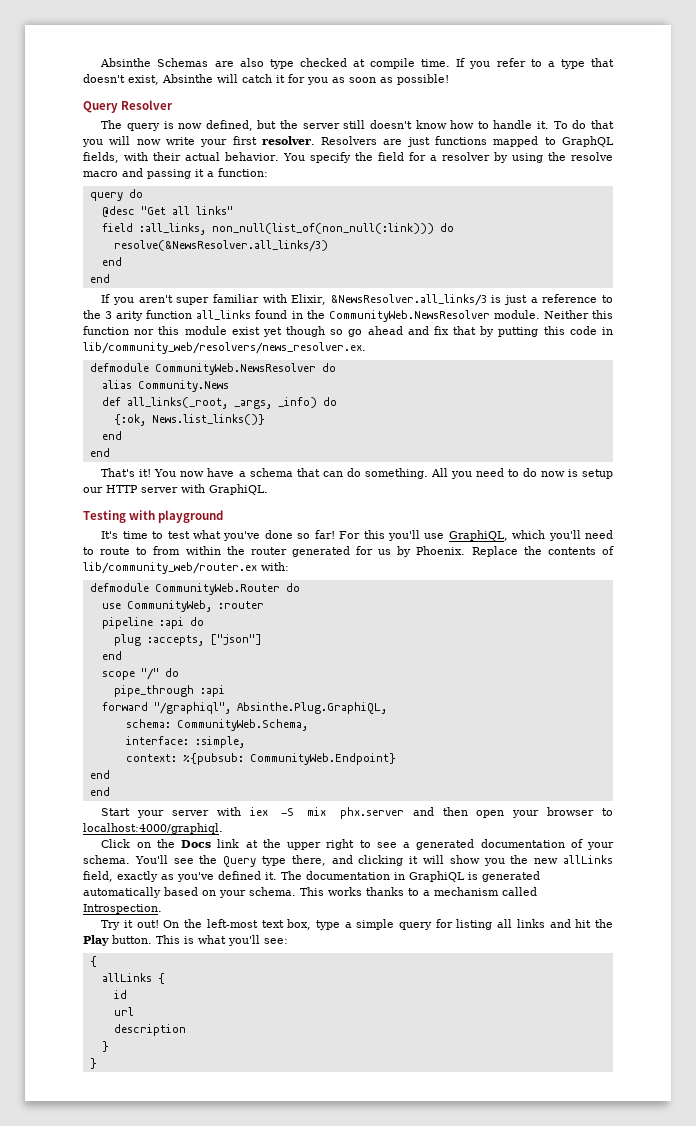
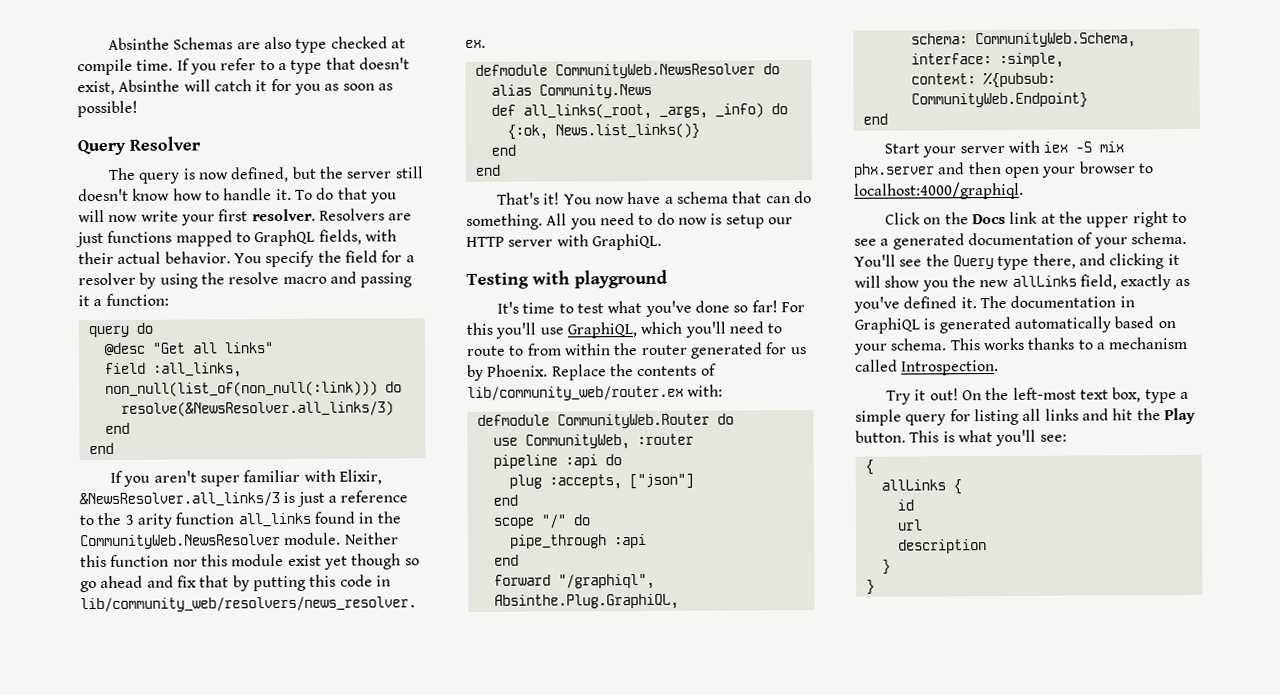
  pipe_through :api
+ end
  context: %{pubsub: CommunityWeb.Endpoint}
- end

